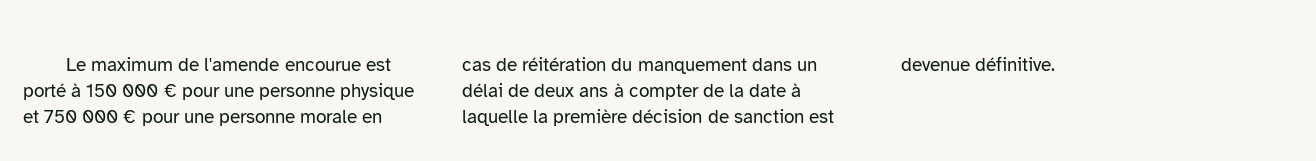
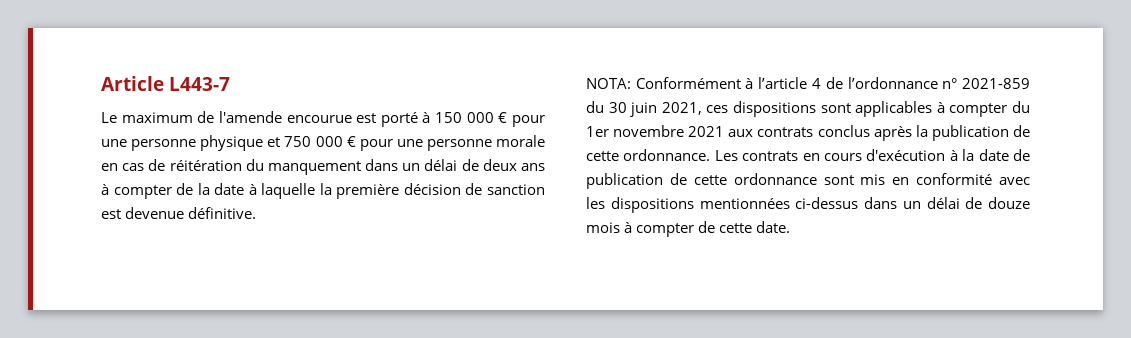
+ Article L443-7
+ NOTA: Conformément à l’article 4 de l’ordonnance n° 2021-859 du 30 juin 2021, ces dispositions sont applicables à compter du 1er novembre 2021 aux contrats conclus après la publication de cette ordonnance. Les contrats en cours d'exécution à la date de publication de cette ordonnance sont mis en conformité avec les dispositions mentionnées ci-dessus dans un délai de douze mois à compter de cette date.

